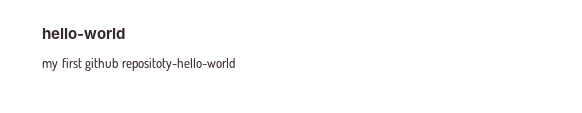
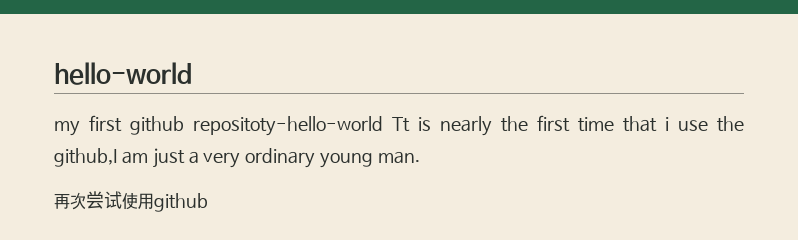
- my first github repositoty-hello-world
+ my first github repositoty-hello-world Tt is nearly the first time that i use the github,I am just a very ordinary young man.
+ 再次尝试使用github

